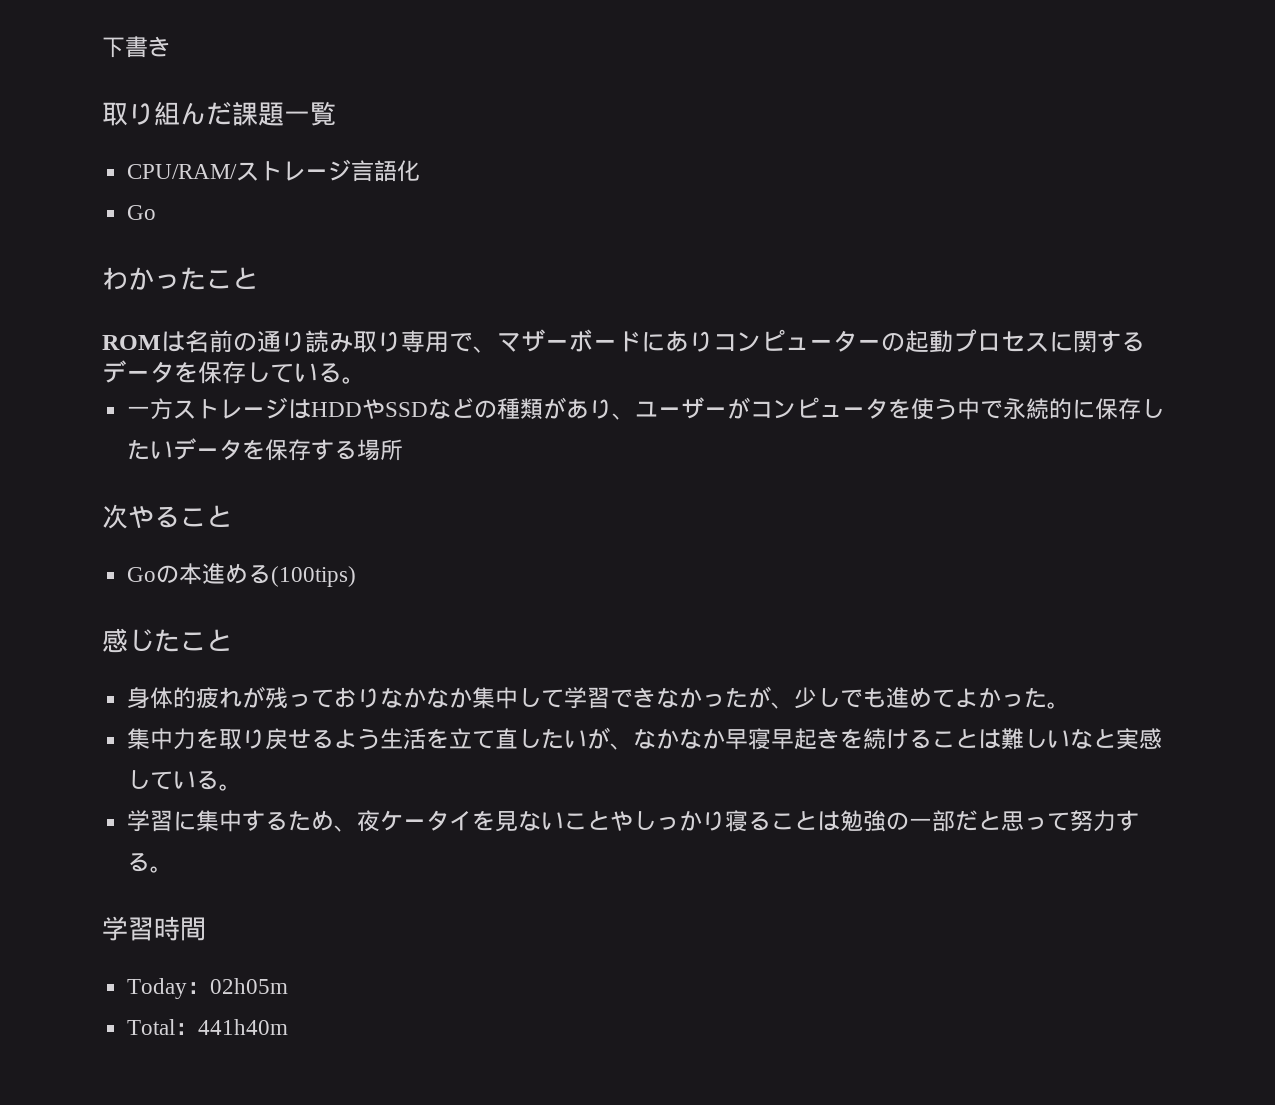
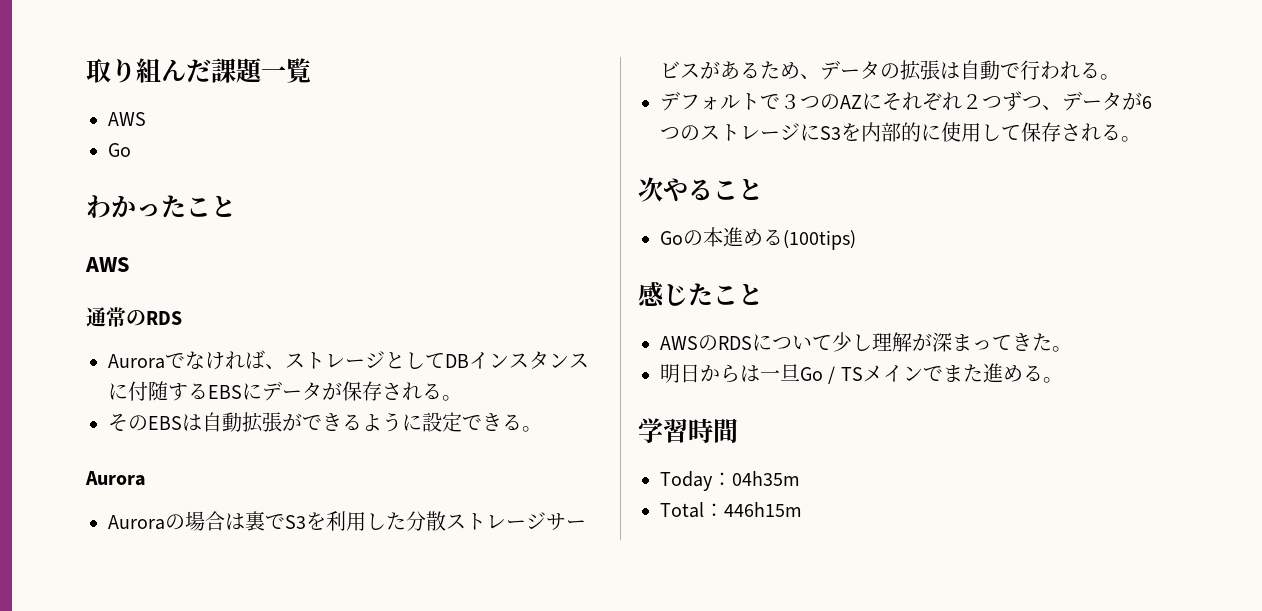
- 下書き
  取り組んだ課題一覧
- CPU/RAM/ストレージ言語化
+ AWS
  わかったこと
- ROMは名前の通り読み取り専用で、マザーボードにありコンピューターの起動プロセスに関するデータを保存している。
- 一方ストレージはHDDやSSDなどの種類があり、ユーザーがコンピュータを使う中で永続的に保存したいデータを保存する場所
+ AWS
+ 通常のRDS
+ Auroraでなければ、ストレージとしてDBインスタンスに付随するEBSにデータが保存される。
+ そのEBSは自動拡張ができるように設定できる。
+ Aurora
+ Auroraの場合は裏でS3を利用した分散ストレージサービスがあるため、データの拡張は自動で行われる。
+ デフォルトで３つのAZにそれぞれ２つずつ、データが6つのストレージにS3を内部的に使用して保存される。
- 身体的疲れが残っておりなかなか集中して学習できなかったが、少しでも進めてよかった。
- 集中力を取り戻せるよう生活を立て直したいが、なかなか早寝早起きを続けることは難しいなと実感している。
- 学習に集中するため、夜ケータイを見ないことやしっかり寝ることは勉強の一部だと思って努力する。
+ AWSのRDSについて少し理解が深まってきた。
+ 明日からは一旦Go / TSメインでまた進める。
- Today：02h05m
+ Today：04h35m
- Total：441h40m
+ Total：446h15m

